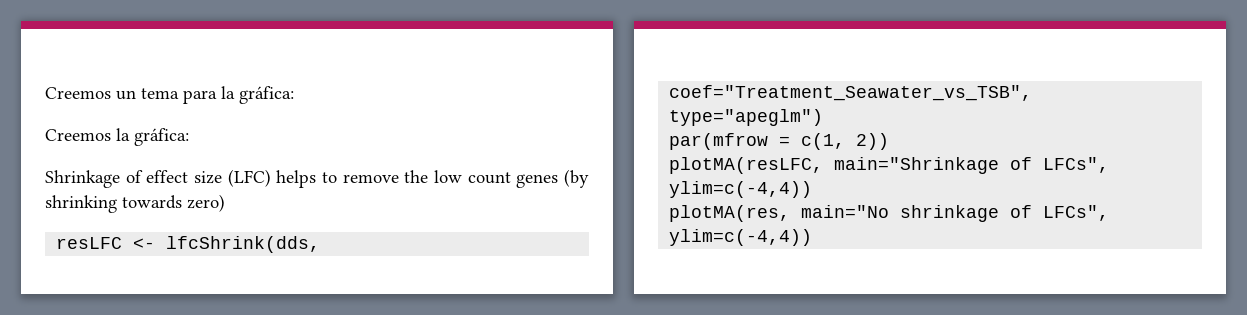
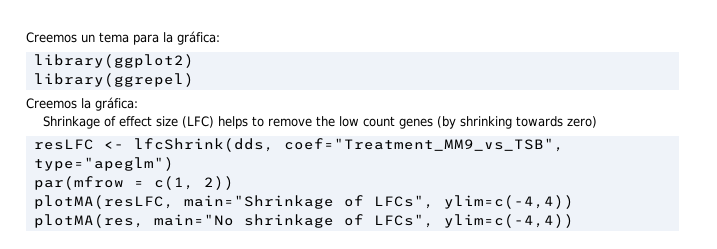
+ library(ggplot2)
+ library(ggrepel)
- resLFC <- lfcShrink(dds, coef="Treatment_Seawater_vs_TSB", type="apeglm")
+ resLFC <- lfcShrink(dds, coef="Treatment_MM9_vs_TSB", type="apeglm")

